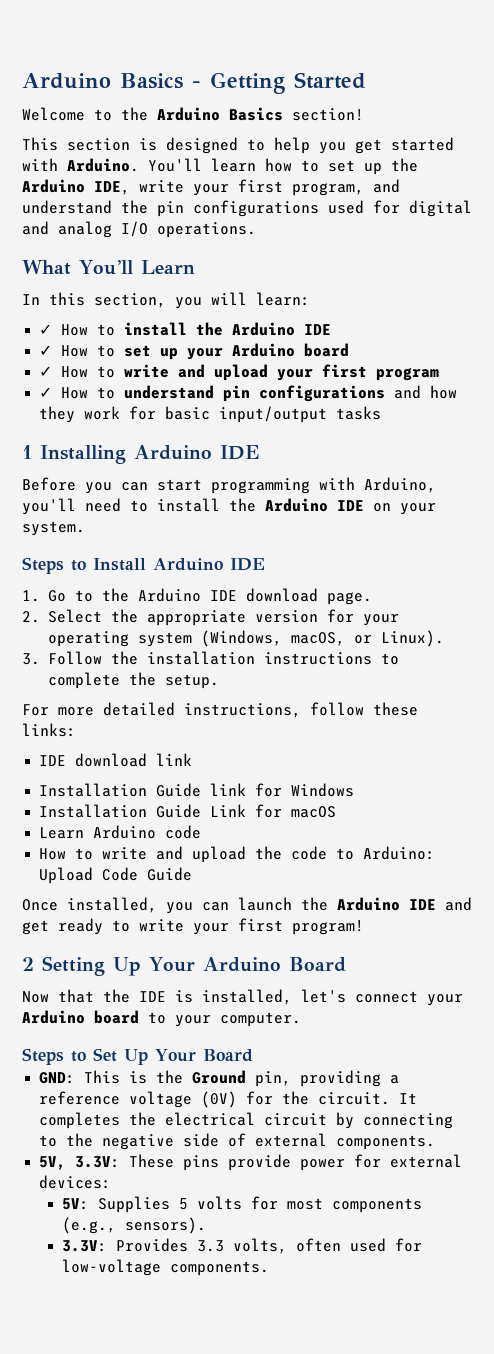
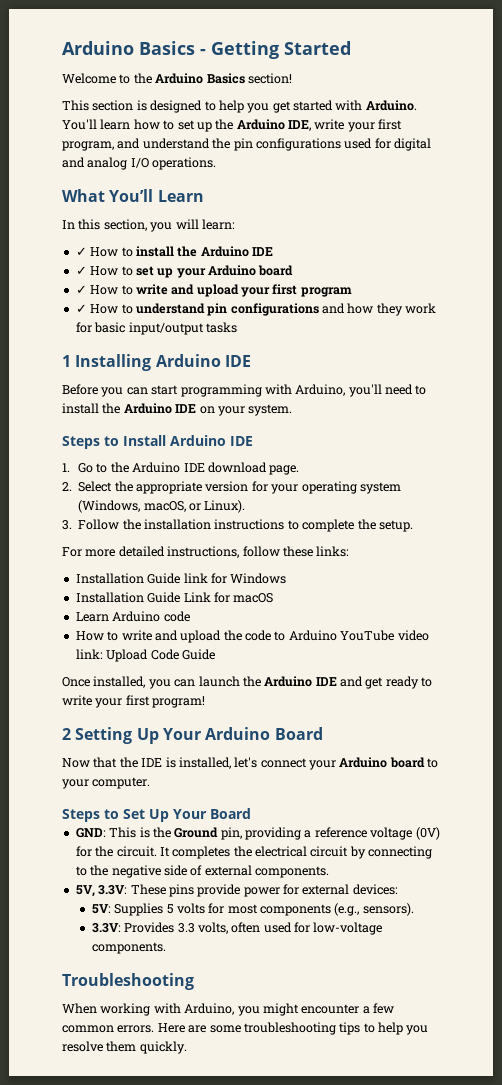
- IDE download link
- How to write and upload the code to Arduino: Upload Code Guide
+ How to write and upload the code to Arduino YouTube video link: Upload Code Guide
+ Troubleshooting
+ When working with Arduino, you might encounter a few common errors. Here are some troubleshooting tips to help you resolve them quickly.

